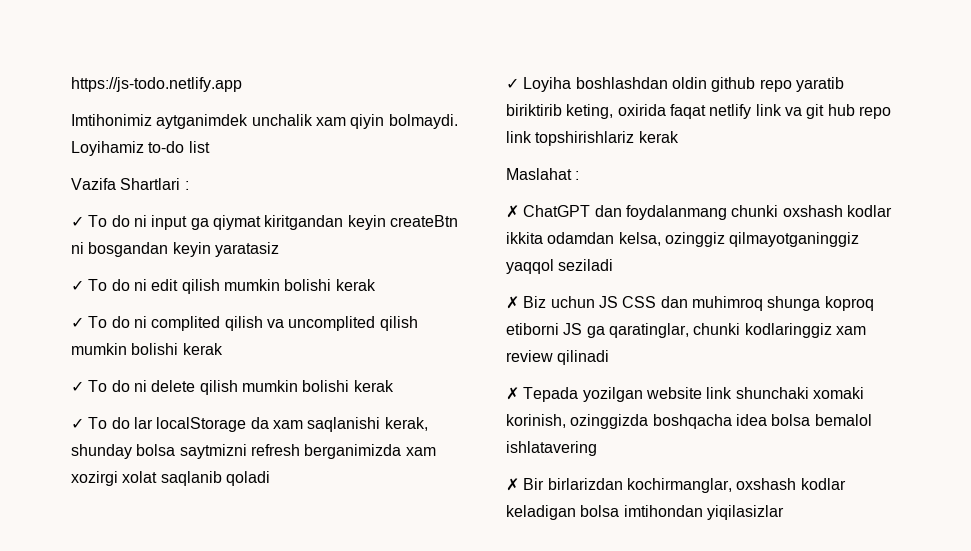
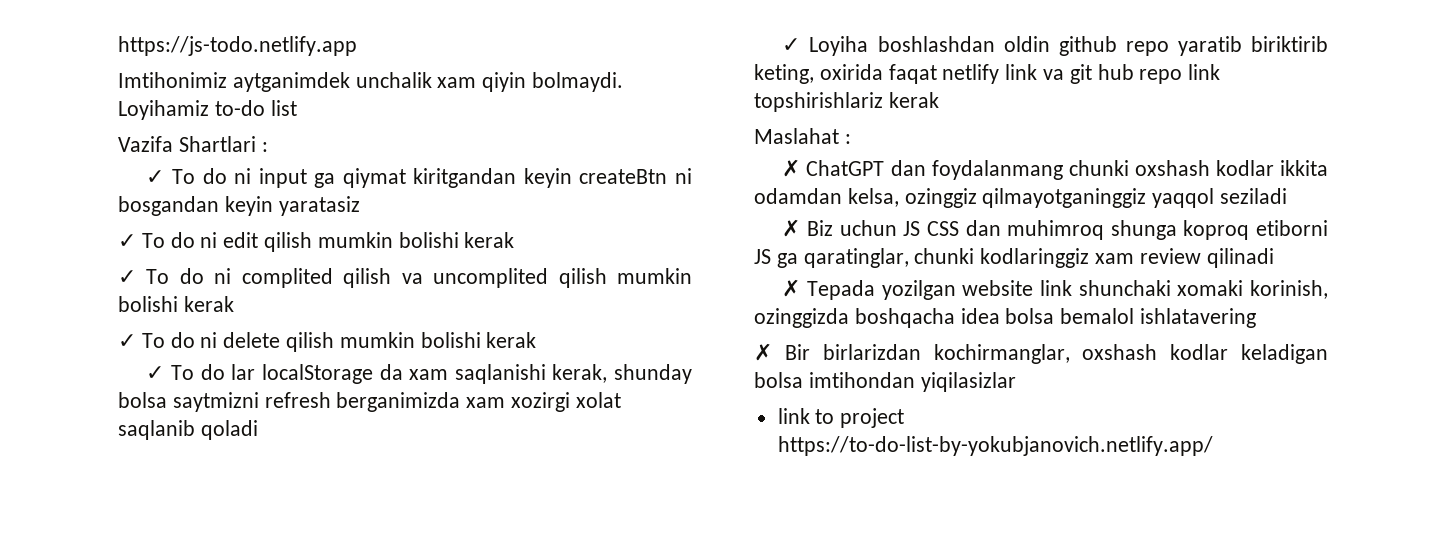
+ link to project https://to-do-list-by-yokubjanovich.netlify.app/

